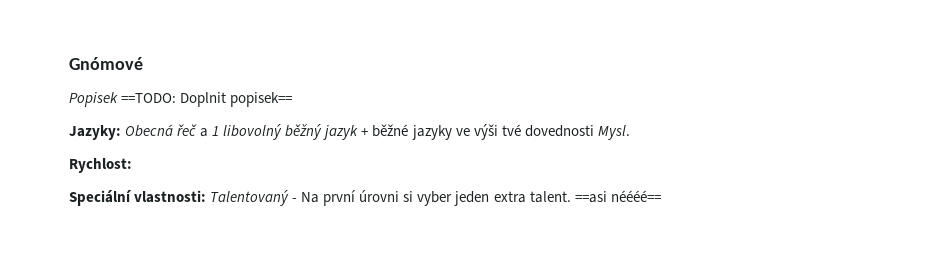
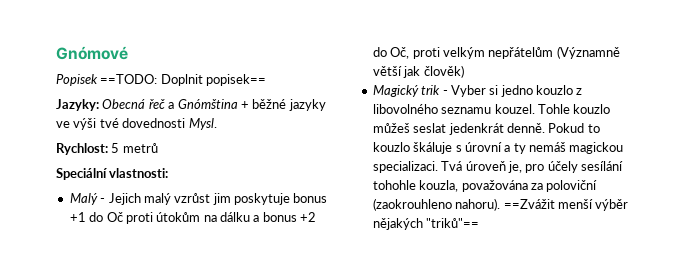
- Jazyky: Obecná řeč a 1 libovolný běžný jazyk + běžné jazyky ve výši tvé dovednosti Mysl.
+ Jazyky: Obecná řeč a Gnómština + běžné jazyky ve výši tvé dovednosti Mysl.
- Rychlost:
+ Rychlost: 5 metrů
- Speciální vlastnosti: Talentovaný - Na první úrovni si vyber jeden extra talent. ==asi néééé==
+ Speciální vlastnosti:
+ Malý - Jejich malý vzrůst jim poskytuje bonus +1 do Oč proti útokům na dálku a bonus +2 do Oč, proti velkým nepřátelům (Významně větší jak člověk)
+ Magický trik - Vyber si jedno kouzlo z libovolného seznamu kouzel. Tohle kouzlo můžeš seslat jedenkrát denně. Pokud to kouzlo škáluje s úrovní a ty nemáš magickou specializaci. Tvá úroveň je, pro účely sesílání tohohle kouzla, považována za poloviční (zaokrouhleno nahoru). ==Zvážit menší výběr nějakých "triků"==

